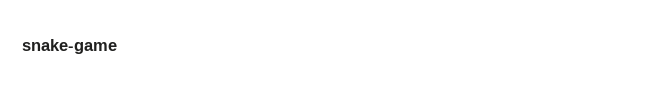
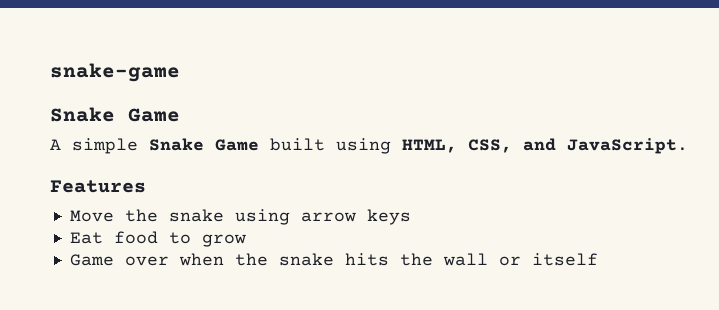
  snake-game
+ Snake Game
+ A simple Snake Game built using HTML, CSS, and JavaScript.
+ Features
+ Move the snake using arrow keys
+ Eat food to grow
+ Game over when the snake hits the wall or itself

